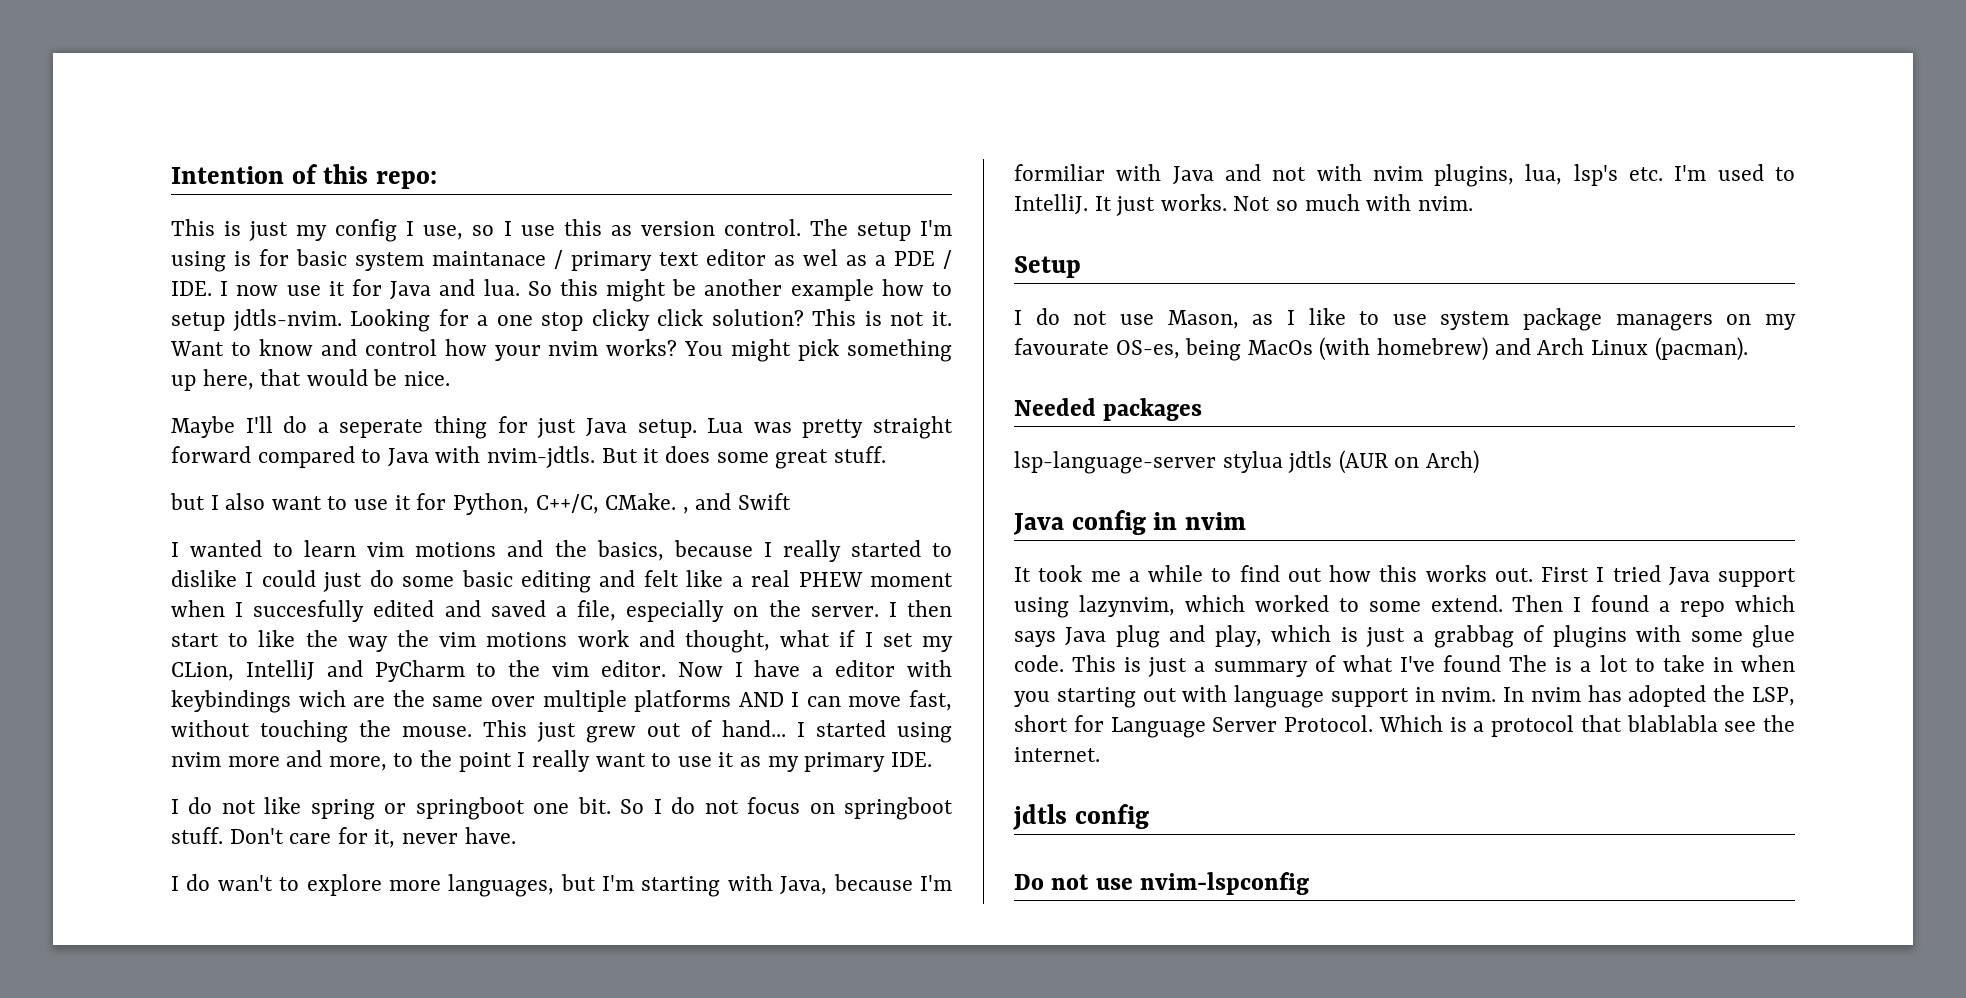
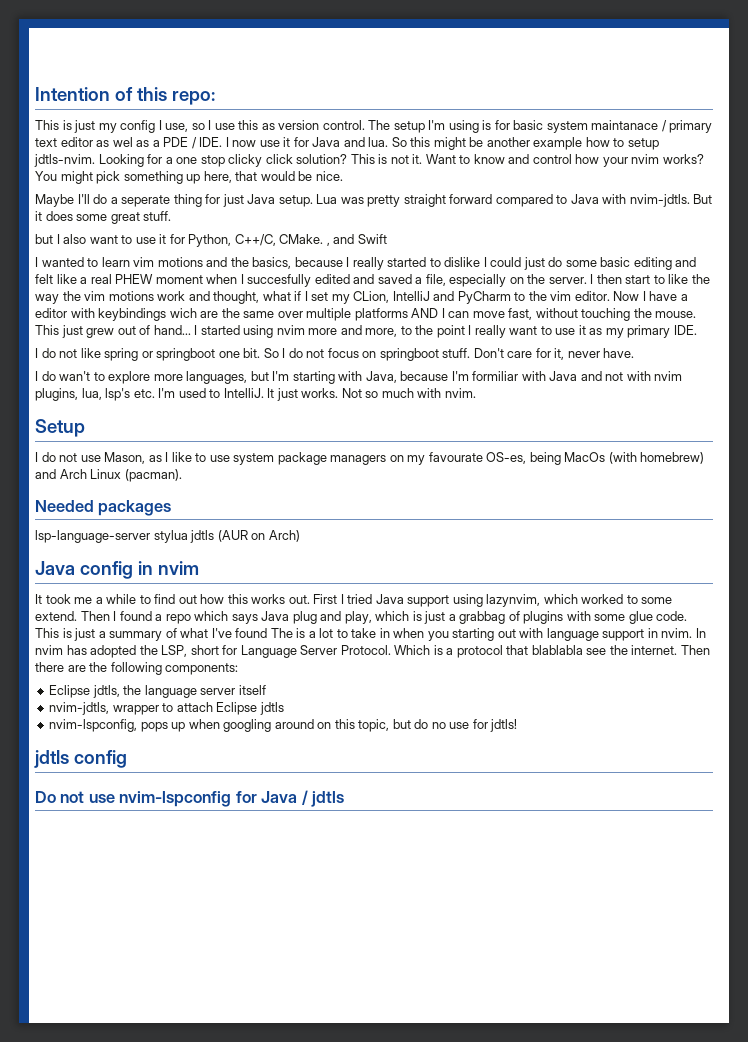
+ Then there are the following components:
+ Eclipse jdtls, the language server itself
+ nvim-jdtls, wrapper to attach Eclipse jdtls
+ nvim-lspconfig, pops up when googling around on this topic, but do no use for jdtls!
- Do not use nvim-lspconfig
+ Do not use nvim-lspconfig for Java / jdtls

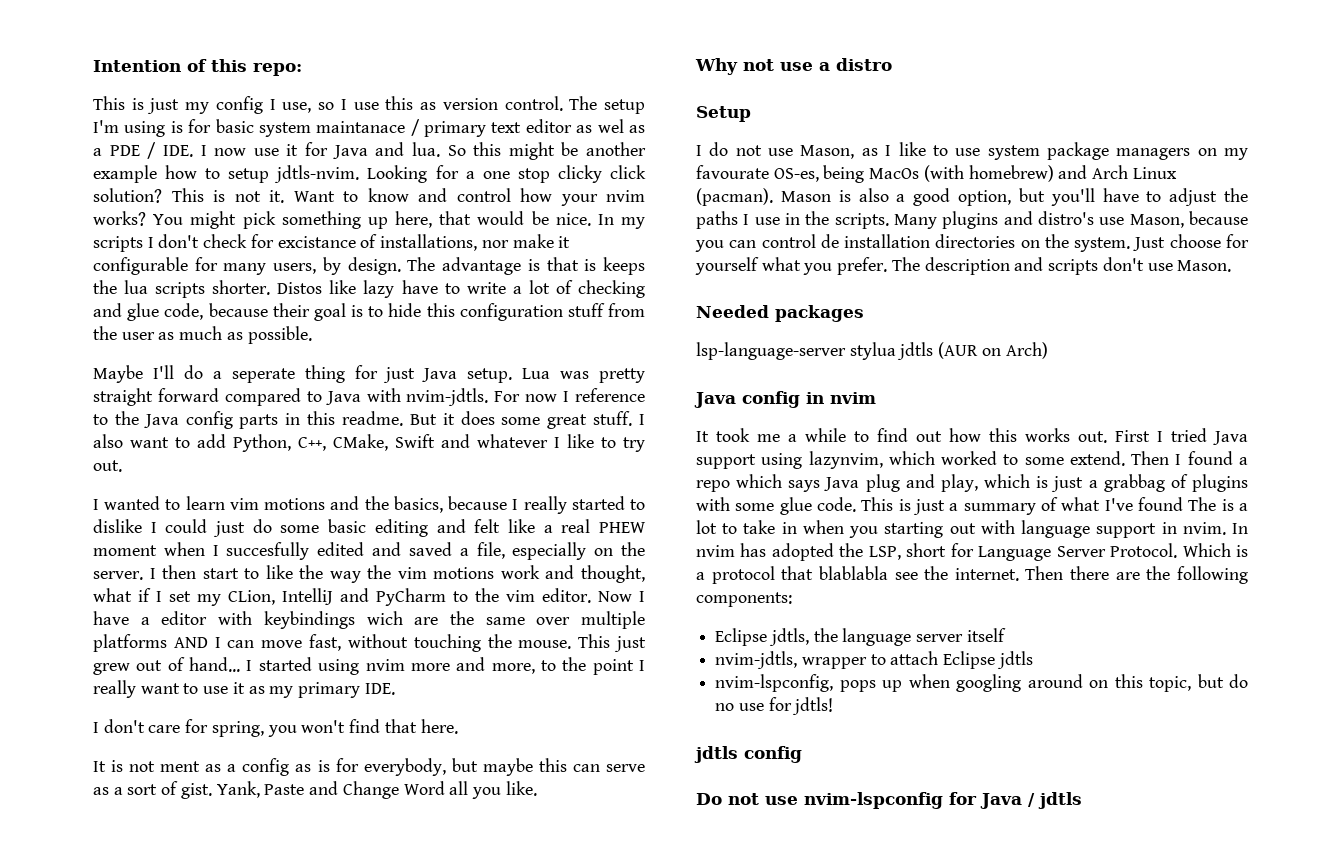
+ In my scripts I don't check for excistance of installations, nor make it configurable for many users, by design. The advantage is that is keeps the lua scripts shorter. Distos like lazy have to write a lot of checking and glue code, because their goal is to hide this configuration stuff from the user as much as possible.
+ For now I reference to the Java config parts in this readme.
- But it does some great stuff.
- but I also want to use it for Python, C++/C, CMake. , and Swift
+ But it does some great stuff. I also want to add Python, C++, CMake, Swift and whatever I like to try out.
- I do not like spring or springboot one bit. So I do not focus on springboot stuff. Don't care for it, never have.
- I do wan't to explore more languages, but I'm starting with Java, because I'm formiliar with Java and not with nvim plugins, lua, lsp's etc. I'm used to IntelliJ. It just works. Not so much with nvim.
+ I don't care for spring, you won't find that here.
+ It is not ment as a config as is for everybody, but maybe this can serve as a sort of gist. Yank, Paste and Change Word all you like.
+ Why not use a distro
+ Mason is also a good option, but you'll have to adjust the paths I use in the scripts. Many plugins and distro's use Mason, because you can control de installation directories on the system. Just choose for yourself what you prefer. The description and scripts don't use Mason.

